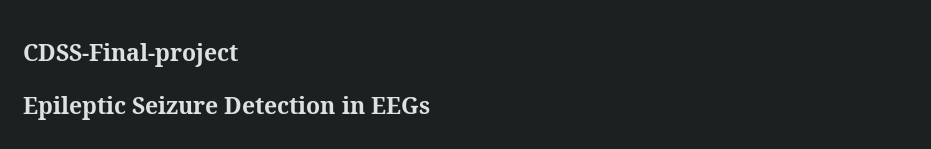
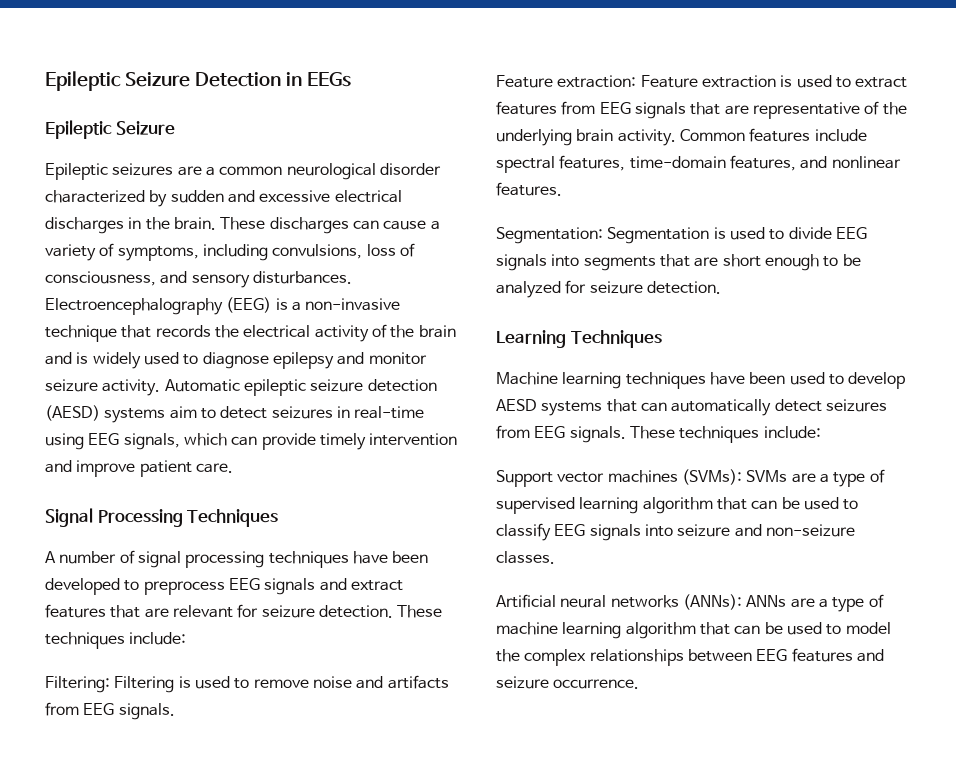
- CDSS-Final-project
  Epileptic Seizure Detection in EEGs
+ Epileptic Seizure
+ Epileptic seizures are a common neurological disorder characterized by sudden and excessive electrical discharges in the brain. These discharges can cause a variety of symptoms, including convulsions, loss of consciousness, and sensory disturbances. Electroencephalography (EEG) is a non-invasive technique that records the electrical activity of the brain and is widely used to diagnose epilepsy and monitor seizure activity. Automatic epileptic seizure detection (AESD) systems aim to detect seizures in real-time using EEG signals, which can provide timely intervention and improve patient care.
+ Signal Processing Techniques
+ A number of signal processing techniques have been developed to preprocess EEG signals and extract features that are relevant for seizure detection. These techniques include:
+ Filtering: Filtering is used to remove noise and artifacts from EEG signals.
+ Feature extraction: Feature extraction is used to extract features from EEG signals that are representative of the underlying brain activity. Common features include spectral features, time-domain features, and nonlinear features.
+ Segmentation: Segmentation is used to divide EEG signals into segments that are short enough to be analyzed for seizure detection.
+ Learning Techniques
+ Machine learning techniques have been used to develop AESD systems that can automatically detect seizures from EEG signals. These techniques include:
+ Support vector machines (SVMs): SVMs are a type of supervised learning algorithm that can be used to classify EEG signals into seizure and non-seizure classes.
+ Artificial neural networks (ANNs): ANNs are a type of machine learning algorithm that can be used to model the complex relationships between EEG features and seizure occurrence.

